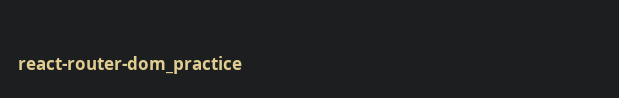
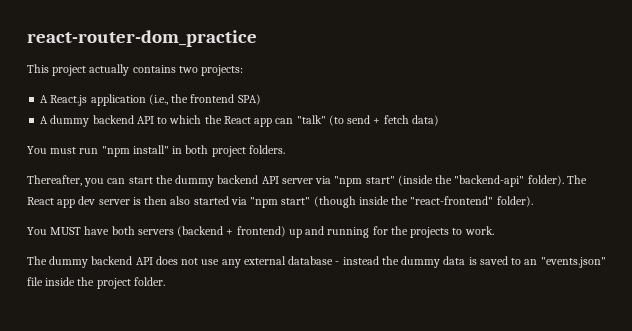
+ This project actually contains two projects:
+ A React.js application (i.e., the frontend SPA)
+ A dummy backend API to which the React app can "talk" (to send + fetch data)
+ You must run "npm install" in both project folders.
+ Thereafter, you can start the dummy backend API server via "npm start" (inside the "backend-api" folder). The React app dev server is then also started via "npm start" (though inside the "react-frontend" folder).
+ You MUST have both servers (backend + frontend) up and running for the projects to work.
+ The dummy backend API does not use any external database - instead the dummy data is saved to an "events.json" file inside the project folder.

